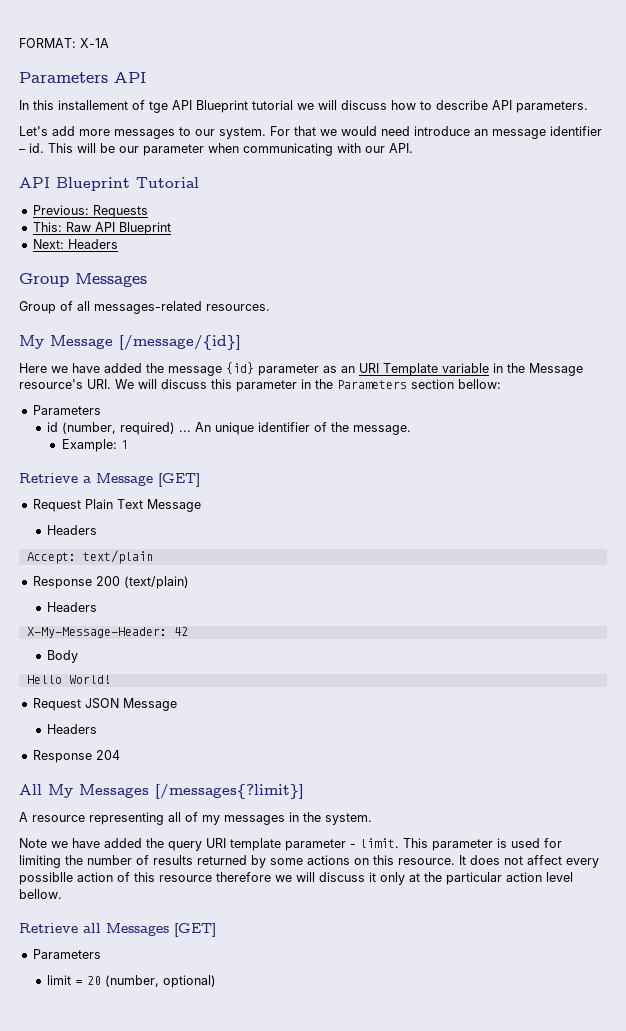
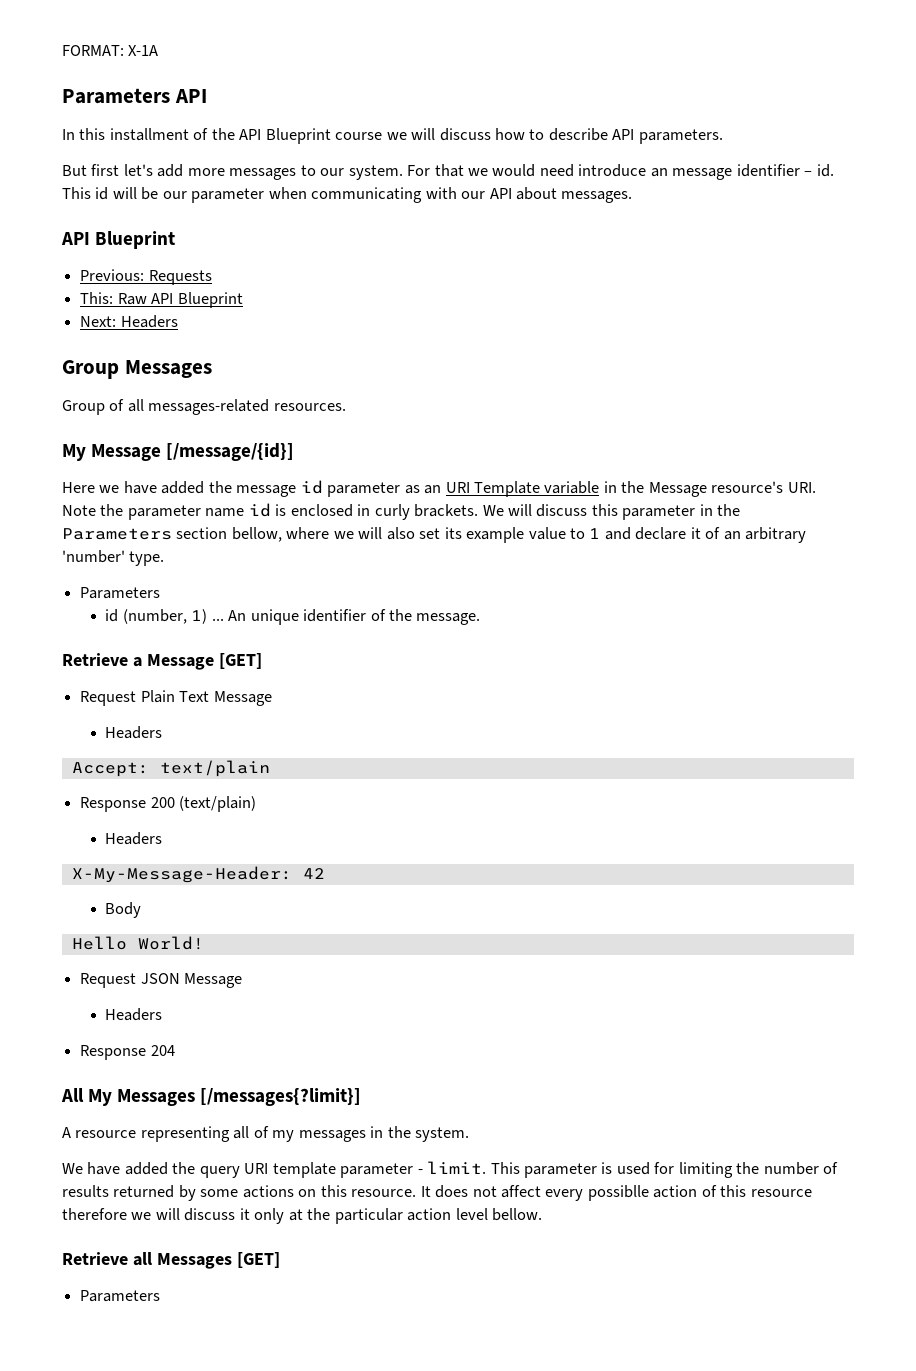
- In this installement of tge API Blueprint tutorial we will discuss how to describe API parameters.
+ In this installment of the API Blueprint course we will discuss how to describe API parameters.
- Let's add more messages to our system.
+ But first let's add more messages to our system.
- This will be our parameter when communicating with our API.
- API Blueprint Tutorial
+ This id will be our parameter when communicating with our API about messages.
+ API Blueprint
- Here we have added the message {id} parameter as an URI Template variable in the Message resource's URI. We will discuss this parameter in the Parameters section bellow:
+ Here we have added the message id parameter as an URI Template variable in the Message resource's URI. Note the parameter name id is enclosed in curly brackets. We will discuss this parameter in the Parameters section bellow, where we will also set its example value to 1 and declare it of an arbitrary 'number' type.
- id (number, required) ...
+ id (number, 1) ...
- Example: 1
- Note we have added the query URI template parameter - limit.
+ We have added the query URI template parameter - limit.
- limit = 20 (number, optional)

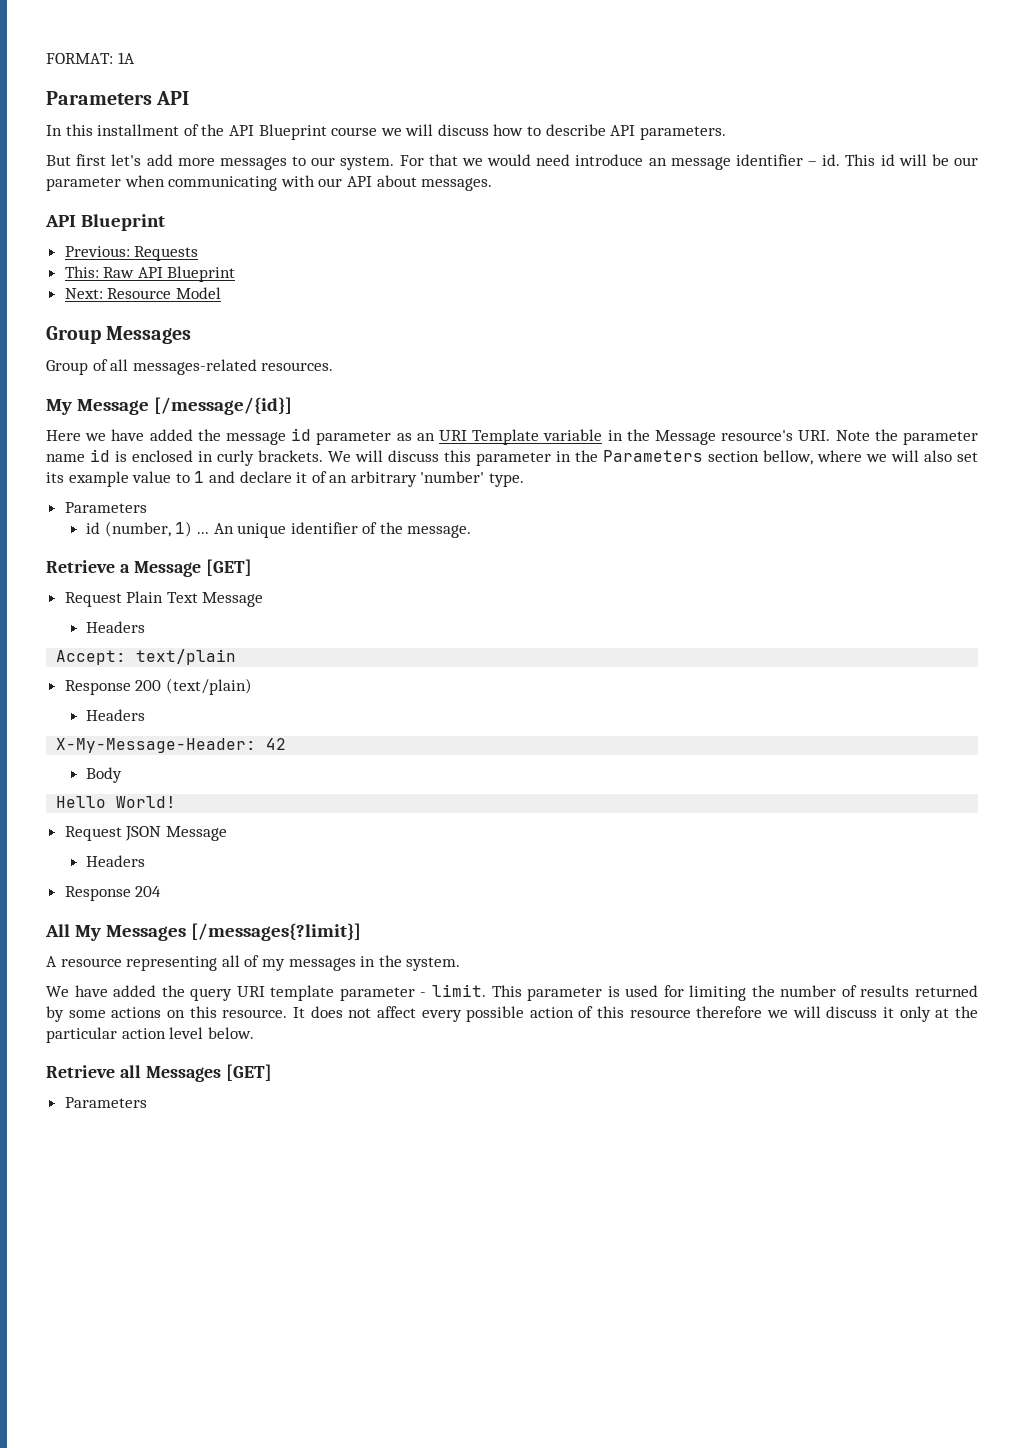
- FORMAT: X-1A
+ FORMAT: 1A
- Next: Headers
+ Next: Resource Model
- It does not affect every possiblle action of this resource therefore we will discuss it only at the particular action level bellow.
+ It does not affect every possible action of this resource therefore we will discuss it only at the particular action level below.

